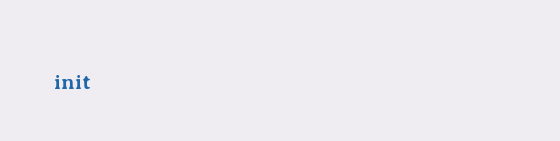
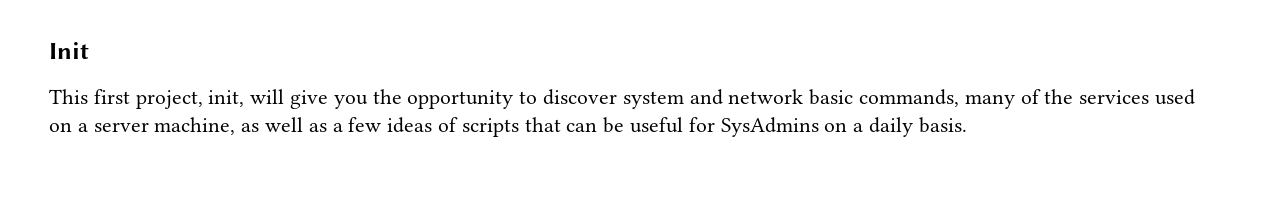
- init
+ Init
+ This first project, init, will give you the opportunity to discover system and network basic commands, many of the services used on a server machine, as well as a few ideas of scripts that can be useful for SysAdmins on a daily basis.

